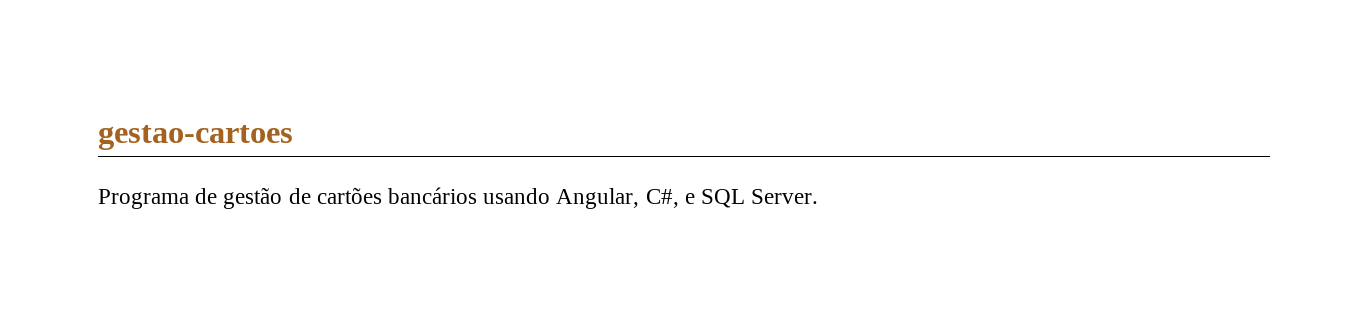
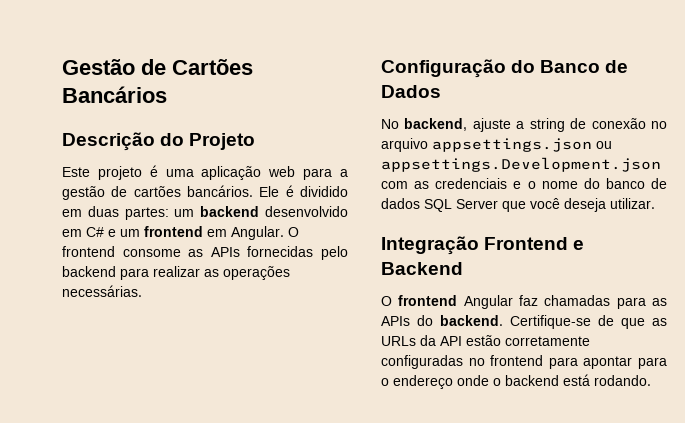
- gestao-cartoes
- Programa de gestão de cartões bancários usando Angular, C#, e SQL Server.
+ Gestão de Cartões Bancários
+ Descrição do Projeto
+ Este projeto é uma aplicação web para a gestão de cartões bancários. Ele é dividido em duas partes: um backend desenvolvido em C# e um frontend em Angular. O frontend consome as APIs fornecidas pelo backend para realizar as operações necessárias.
+ Configuração do Banco de Dados
+ No backend, ajuste a string de conexão no arquivo appsettings.json ou appsettings.Development.json com as credenciais e o nome do banco de dados SQL Server que você deseja utilizar.
+ Integração Frontend e Backend
+ O frontend Angular faz chamadas para as APIs do backend. Certifique-se de que as URLs da API estão corretamente configuradas no frontend para apontar para o endereço onde o backend está rodando.

